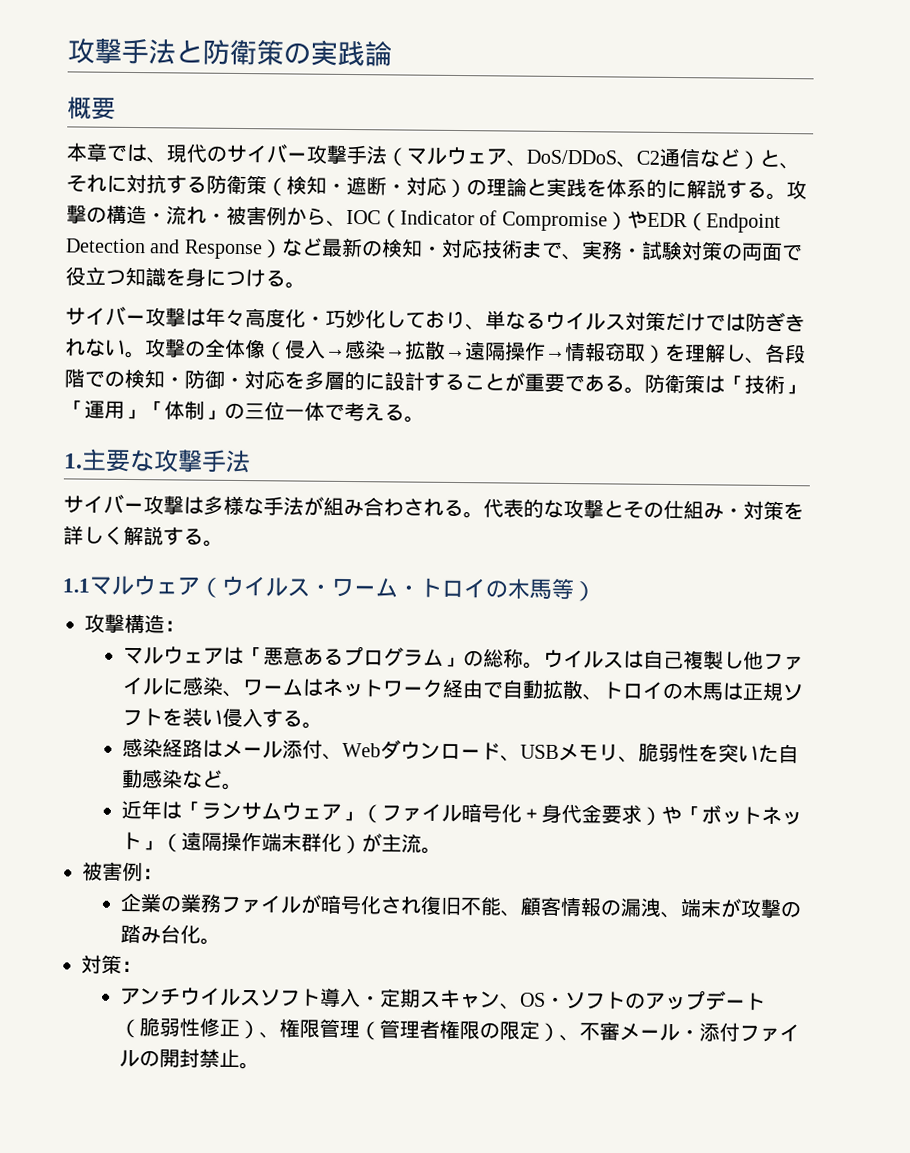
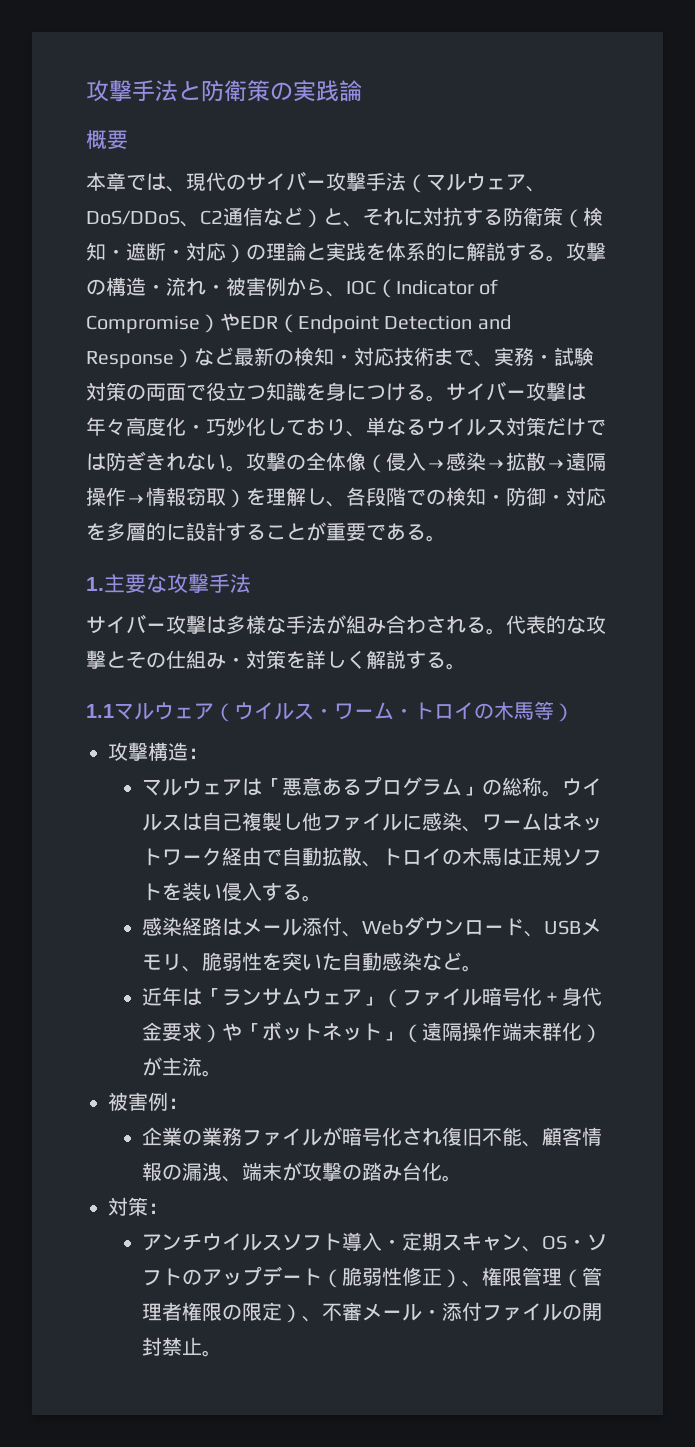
- 攻撃の構造・流れ・被害例から、IOC（Indicator of Compromise）やEDR（Endpoint Detection and Response）など最新の検知・対応技術まで、実務・試験対策の両面で役立つ知識を身につける。
- サイバー攻撃は年々高度化・巧妙化しており、単なるウイルス対策だけでは防ぎきれない。
+ 攻撃の構造・流れ・被害例から、IOC（Indicator of Compromise）やEDR（Endpoint Detection and Response）など最新の検知・対応技術まで、実務・試験対策の両面で役立つ知識を身につける。サイバー攻撃は年々高度化・巧妙化しており、単なるウイルス対策だけでは防ぎきれない。
- 防衛策は「技術」「運用」「体制」の三位一体で考える。

